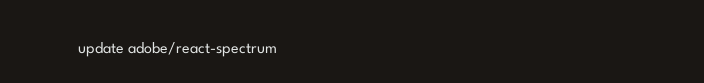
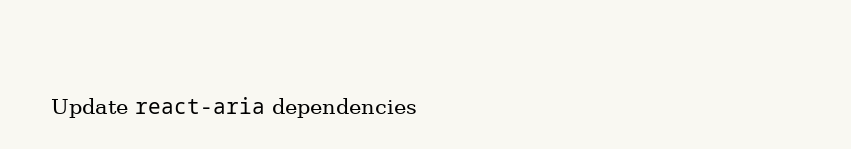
- update adobe/react-spectrum
+ Update react-aria dependencies

